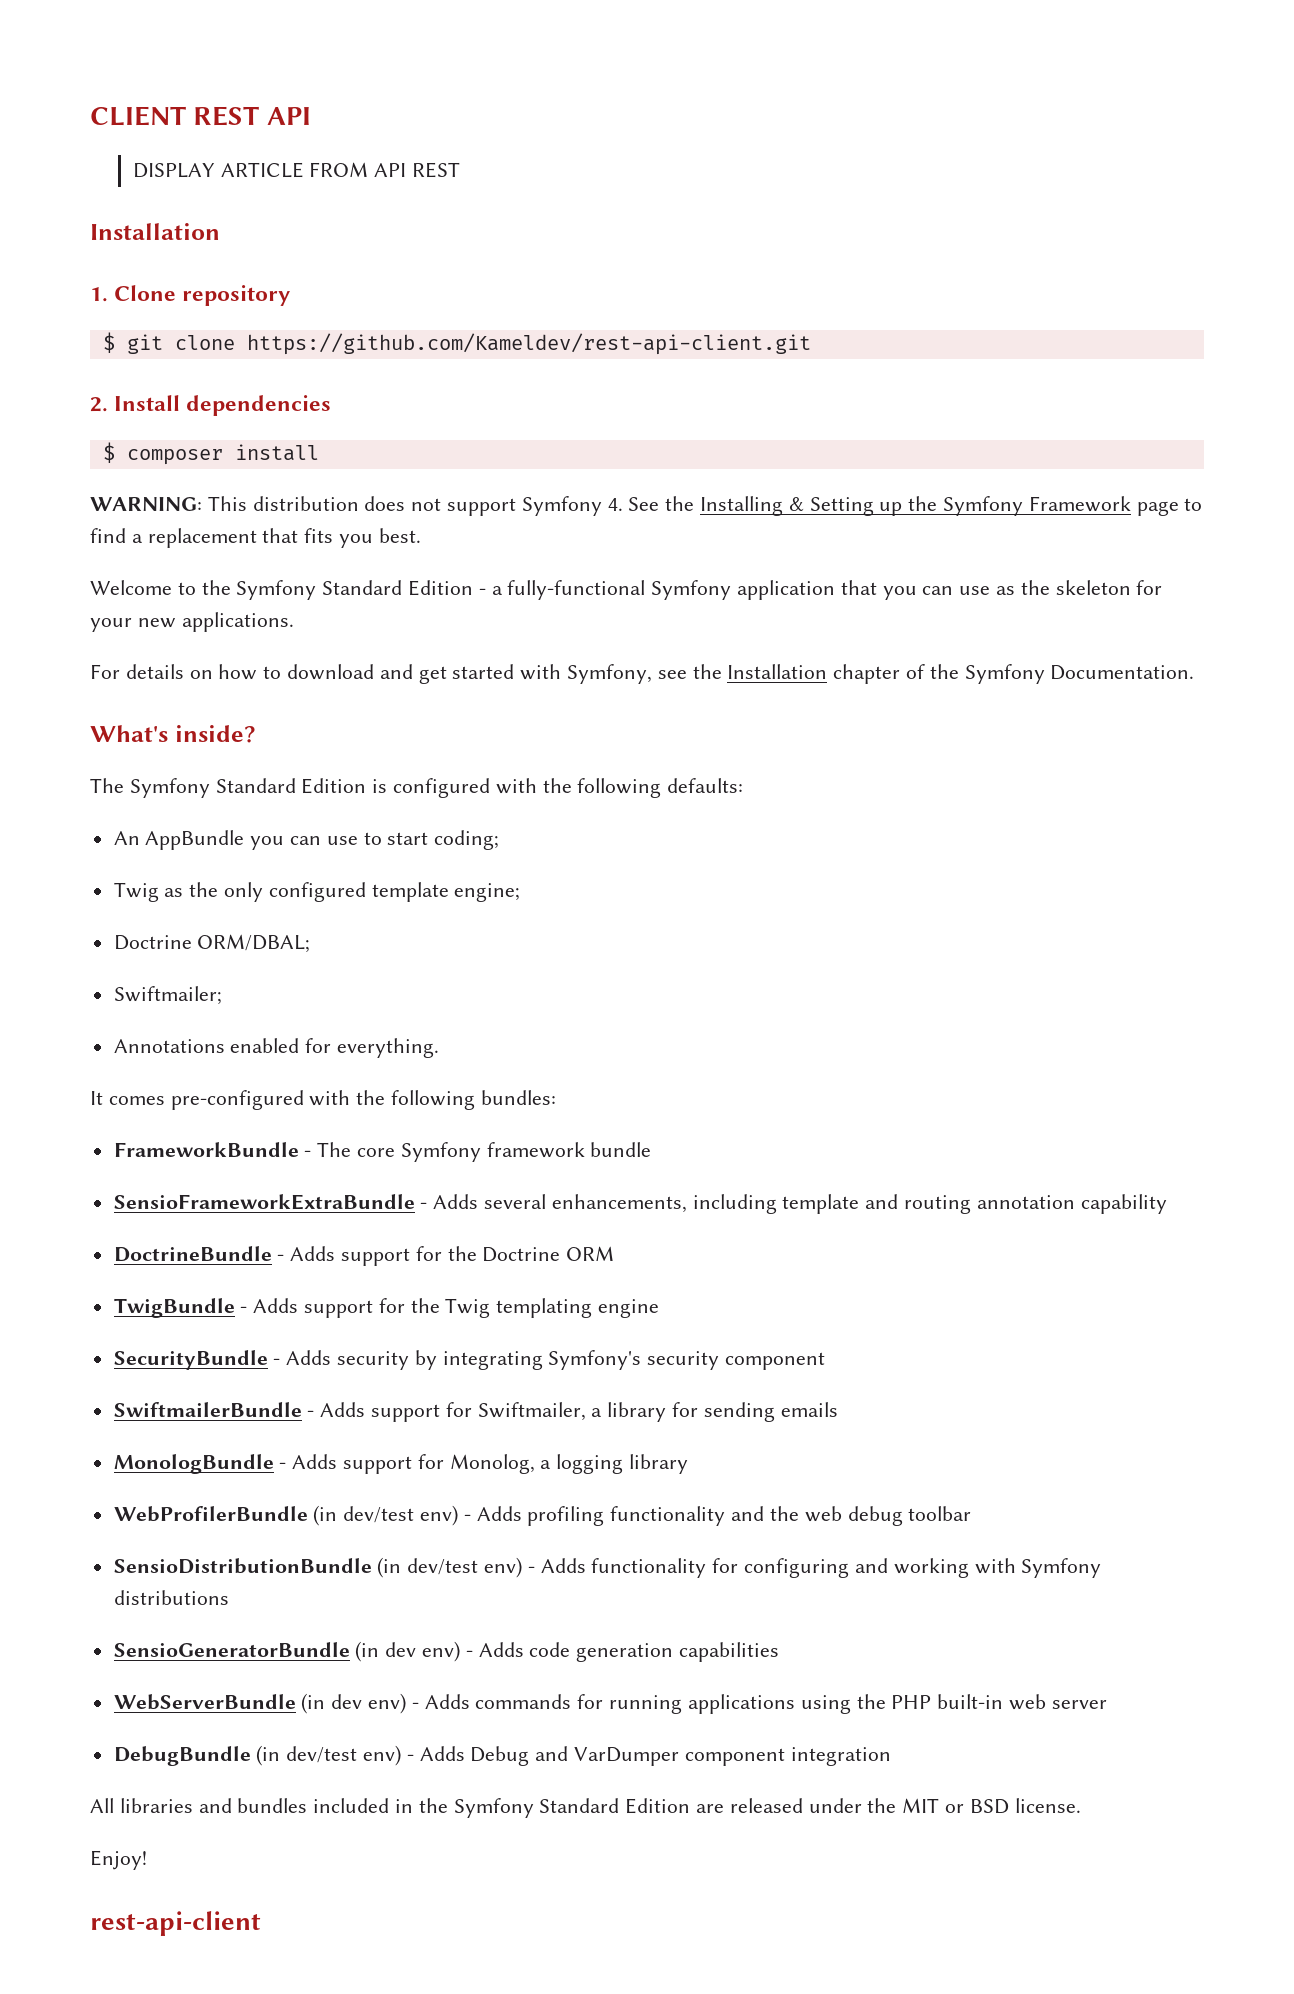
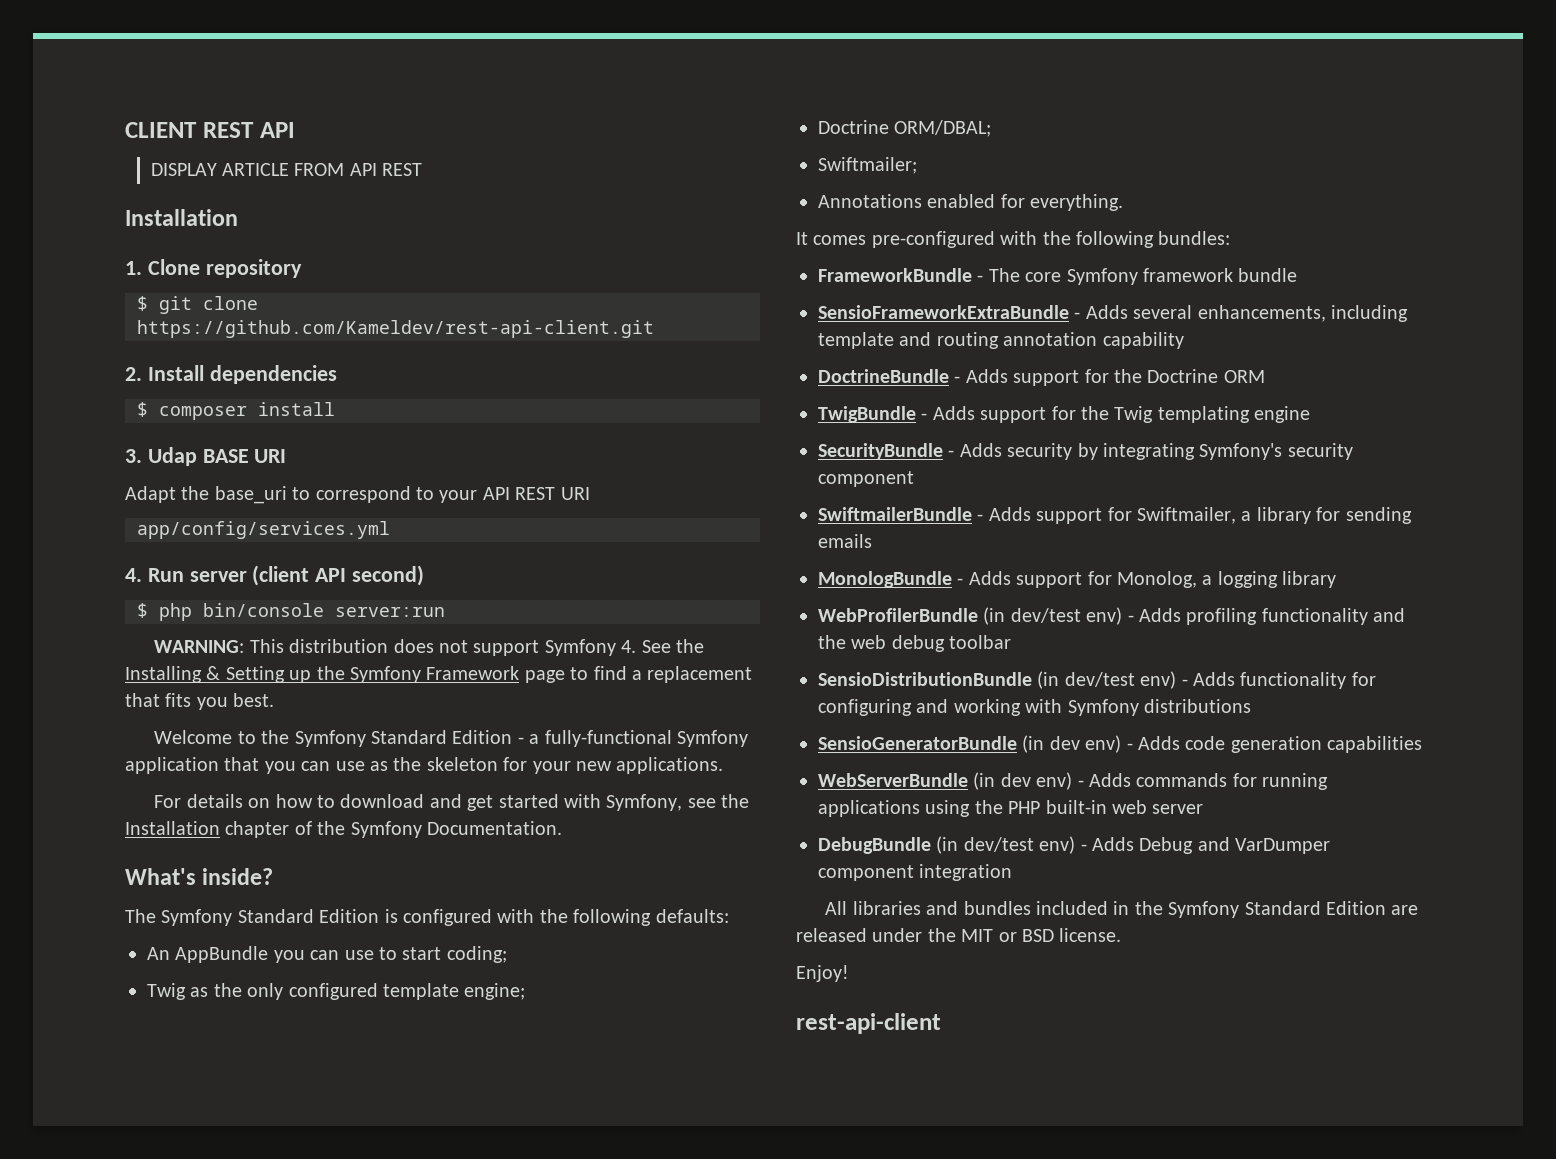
+ 3. Udap BASE URI
+ Adapt the base_uri to correspond to your API REST URI
+ app/config/services.yml
+ 4. Run server (client API second)
+ $ php bin/console server:run

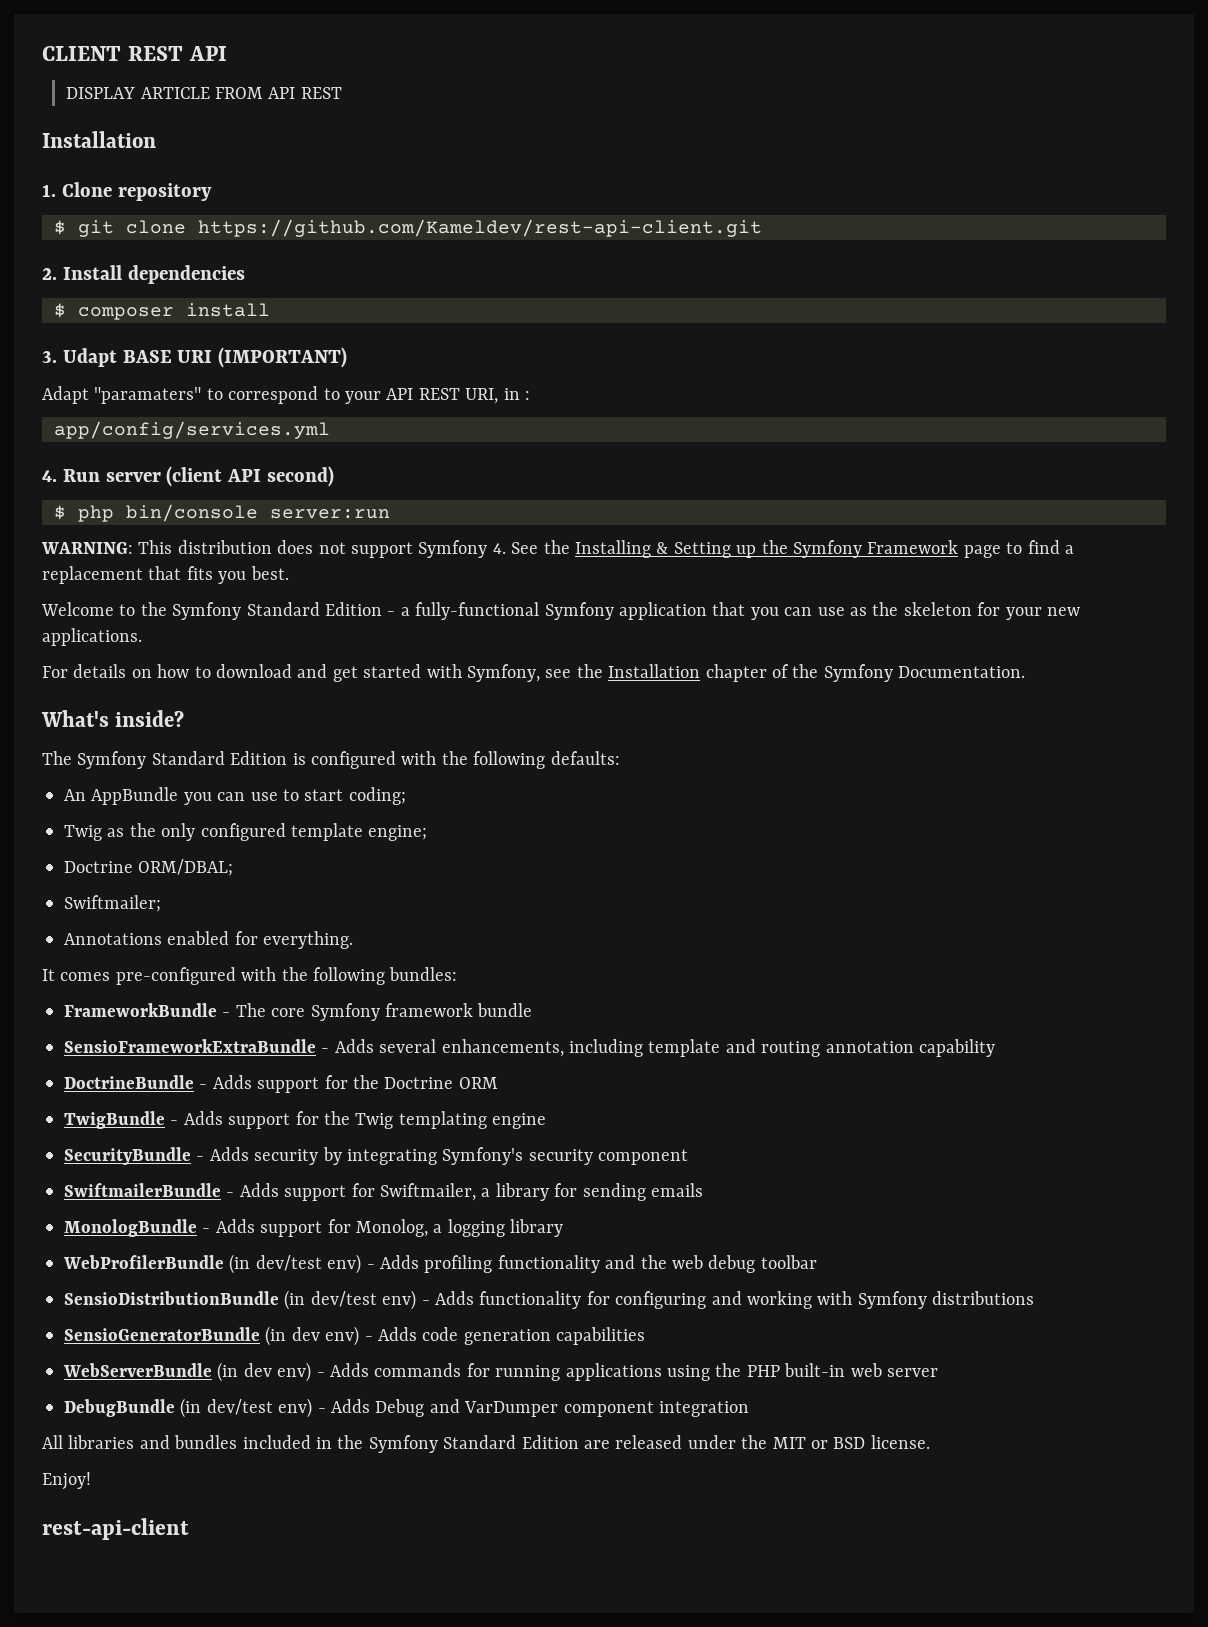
- 3. Udap BASE URI
+ 3. Udapt BASE URI (IMPORTANT)
- Adapt the base_uri to correspond to your API REST URI
+ Adapt "paramaters" to correspond to your API REST URI, in :

